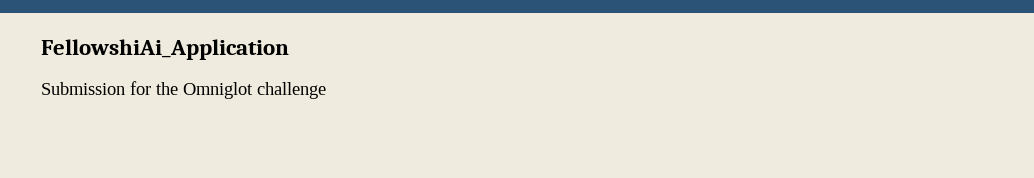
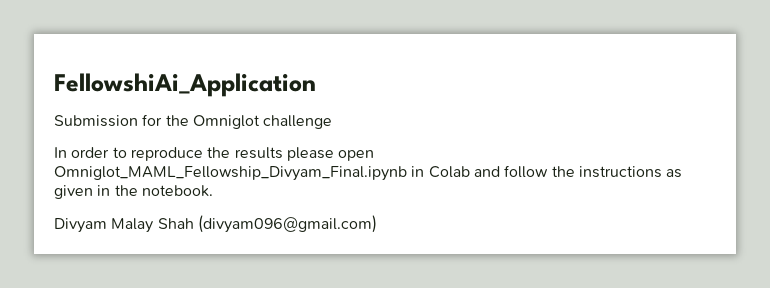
+ In order to reproduce the results please open Omniglot_MAML_Fellowship_Divyam_Final.ipynb in Colab and follow the instructions as given in the notebook.
+ Divyam Malay Shah (divyam096@gmail.com)

